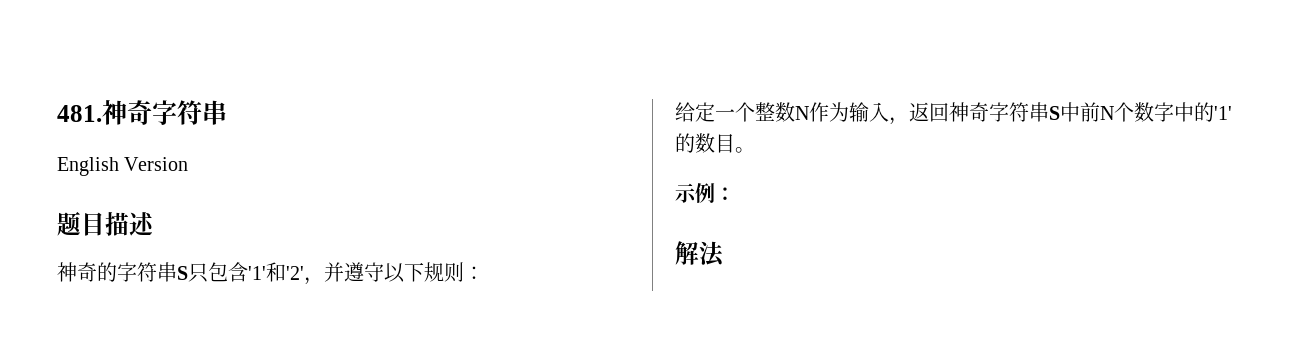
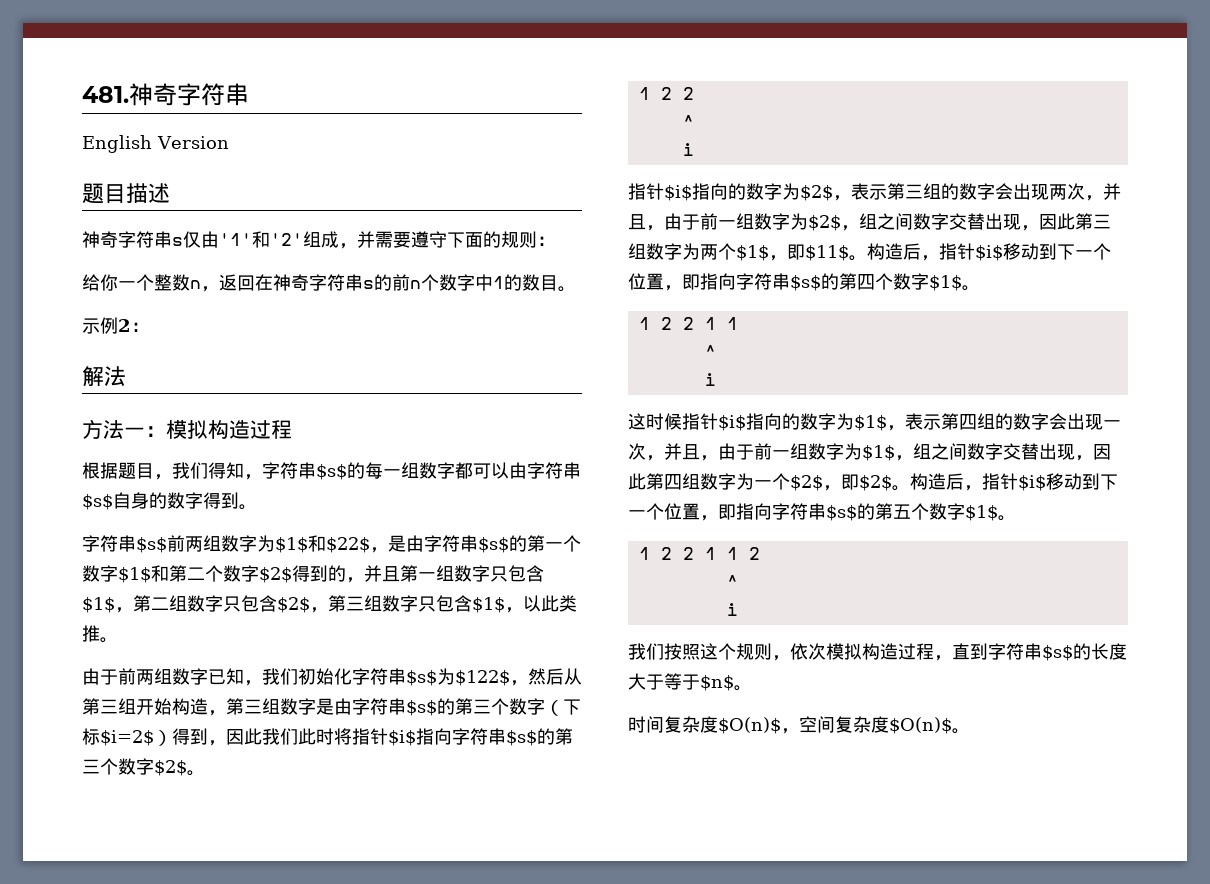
- 神奇的字符串S只包含'1'和'2'，并遵守以下规则：
+ 神奇字符串s仅由'1'和'2'组成，并需要遵守下面的规则：
- 给定一个整数N作为输入，返回神奇字符串S中前N个数字中的'1'的数目。
+ 给你一个整数n，返回在神奇字符串s的前n个数字中1的数目。
- 示例：
+ 示例2：
+ 方法一：模拟构造过程
+ 根据题目，我们得知，字符串$s$的每一组数字都可以由字符串$s$自身的数字得到。
+ 字符串$s$前两组数字为$1$和$22$，是由字符串$s$的第一个数字$1$和第二个数字$2$得到的，并且第一组数字只包含$1$，第二组数字只包含$2$，第三组数字只包含$1$，以此类推。
+ 由于前两组数字已知，我们初始化字符串$s$为$122$，然后从第三组开始构造，第三组数字是由字符串$s$的第三个数字（下标$i=2$）得到，因此我们此时将指针$i$指向字符串$s$的第三个数字$2$。
+ 1 2 2
+ ^
+ i
+ 指针$i$指向的数字为$2$，表示第三组的数字会出现两次，并且，由于前一组数字为$2$，组之间数字交替出现，因此第三组数字为两个$1$，即$11$。构造后，指针$i$移动到下一个位置，即指向字符串$s$的第四个数字$1$。
+ 1 2 2 1 1
+ ^
+ i
+ 这时候指针$i$指向的数字为$1$，表示第四组的数字会出现一次，并且，由于前一组数字为$1$，组之间数字交替出现，因此第四组数字为一个$2$，即$2$。构造后，指针$i$移动到下一个位置，即指向字符串$s$的第五个数字$1$。
+ 1 2 2 1 1 2
+ ^
+ i
+ 我们按照这个规则，依次模拟构造过程，直到字符串$s$的长度大于等于$n$。
+ 时间复杂度$O(n)$，空间复杂度$O(n)$。

